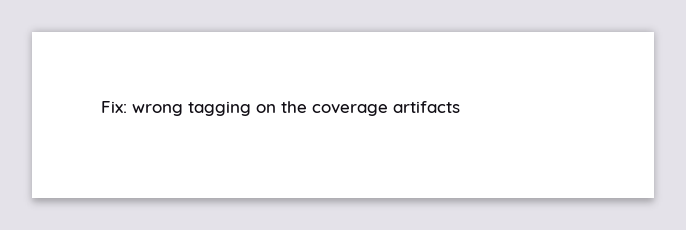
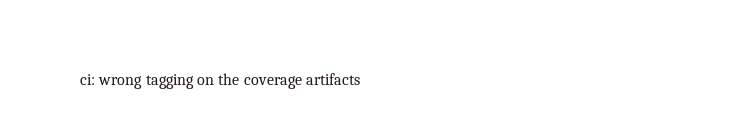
- Fix: wrong tagging on the coverage artifacts
+ ci: wrong tagging on the coverage artifacts

